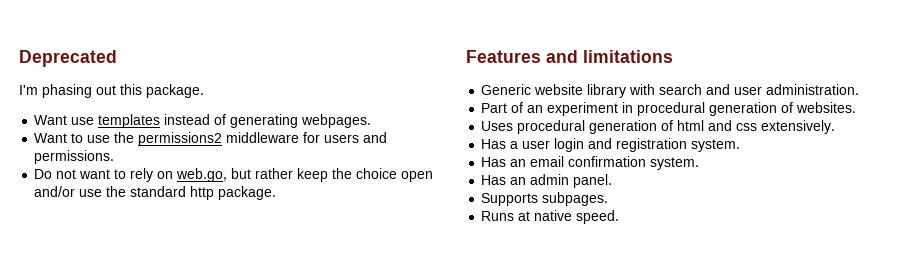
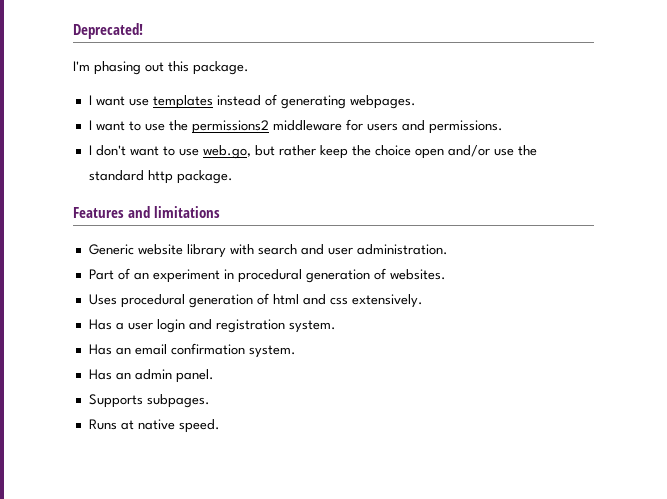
- Deprecated
+ Deprecated!
- Want use templates instead of generating webpages.
+ I want use templates instead of generating webpages.
- Want to use the permissions2 middleware for users and permissions.
+ I want to use the permissions2 middleware for users and permissions.
- Do not want to rely on web.go, but rather keep the choice open and/or use the standard http package.
+ I don't want to use web.go, but rather keep the choice open and/or use the standard http package.

